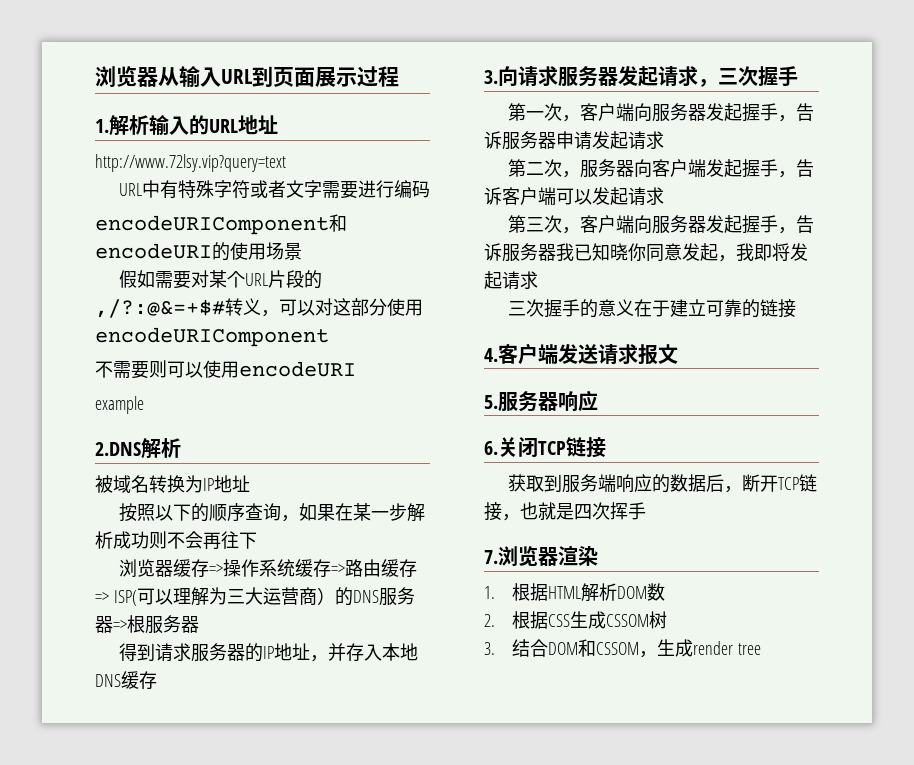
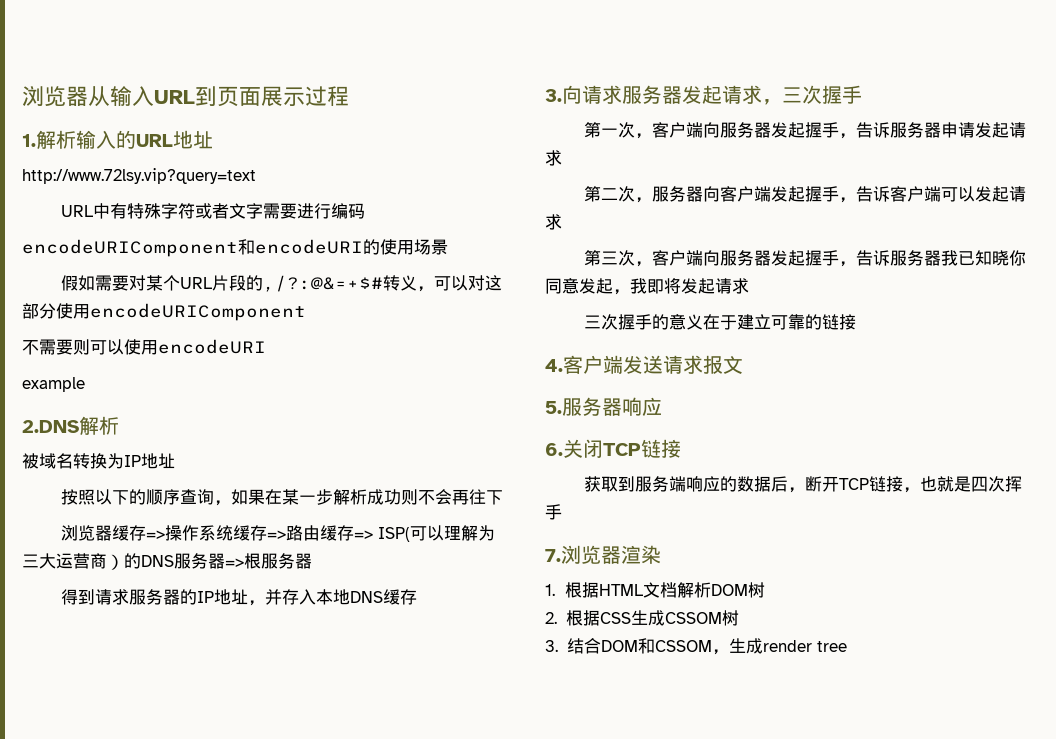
- 1.根据HTML解析DOM数
+ 1.根据HTML文档解析DOM树

